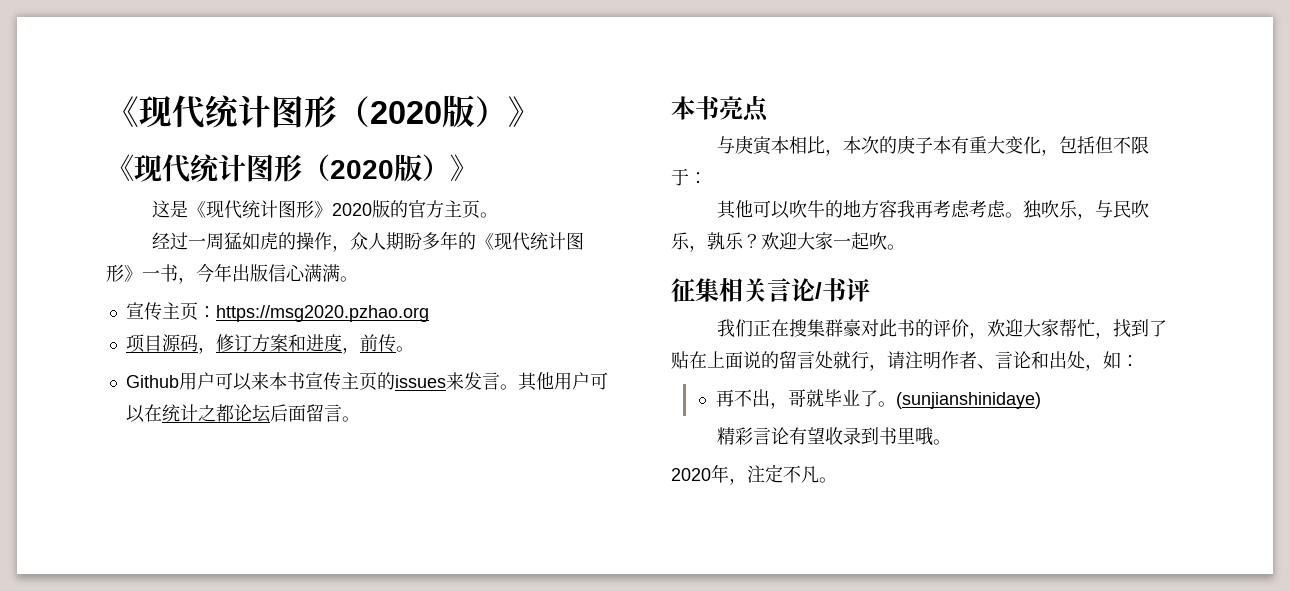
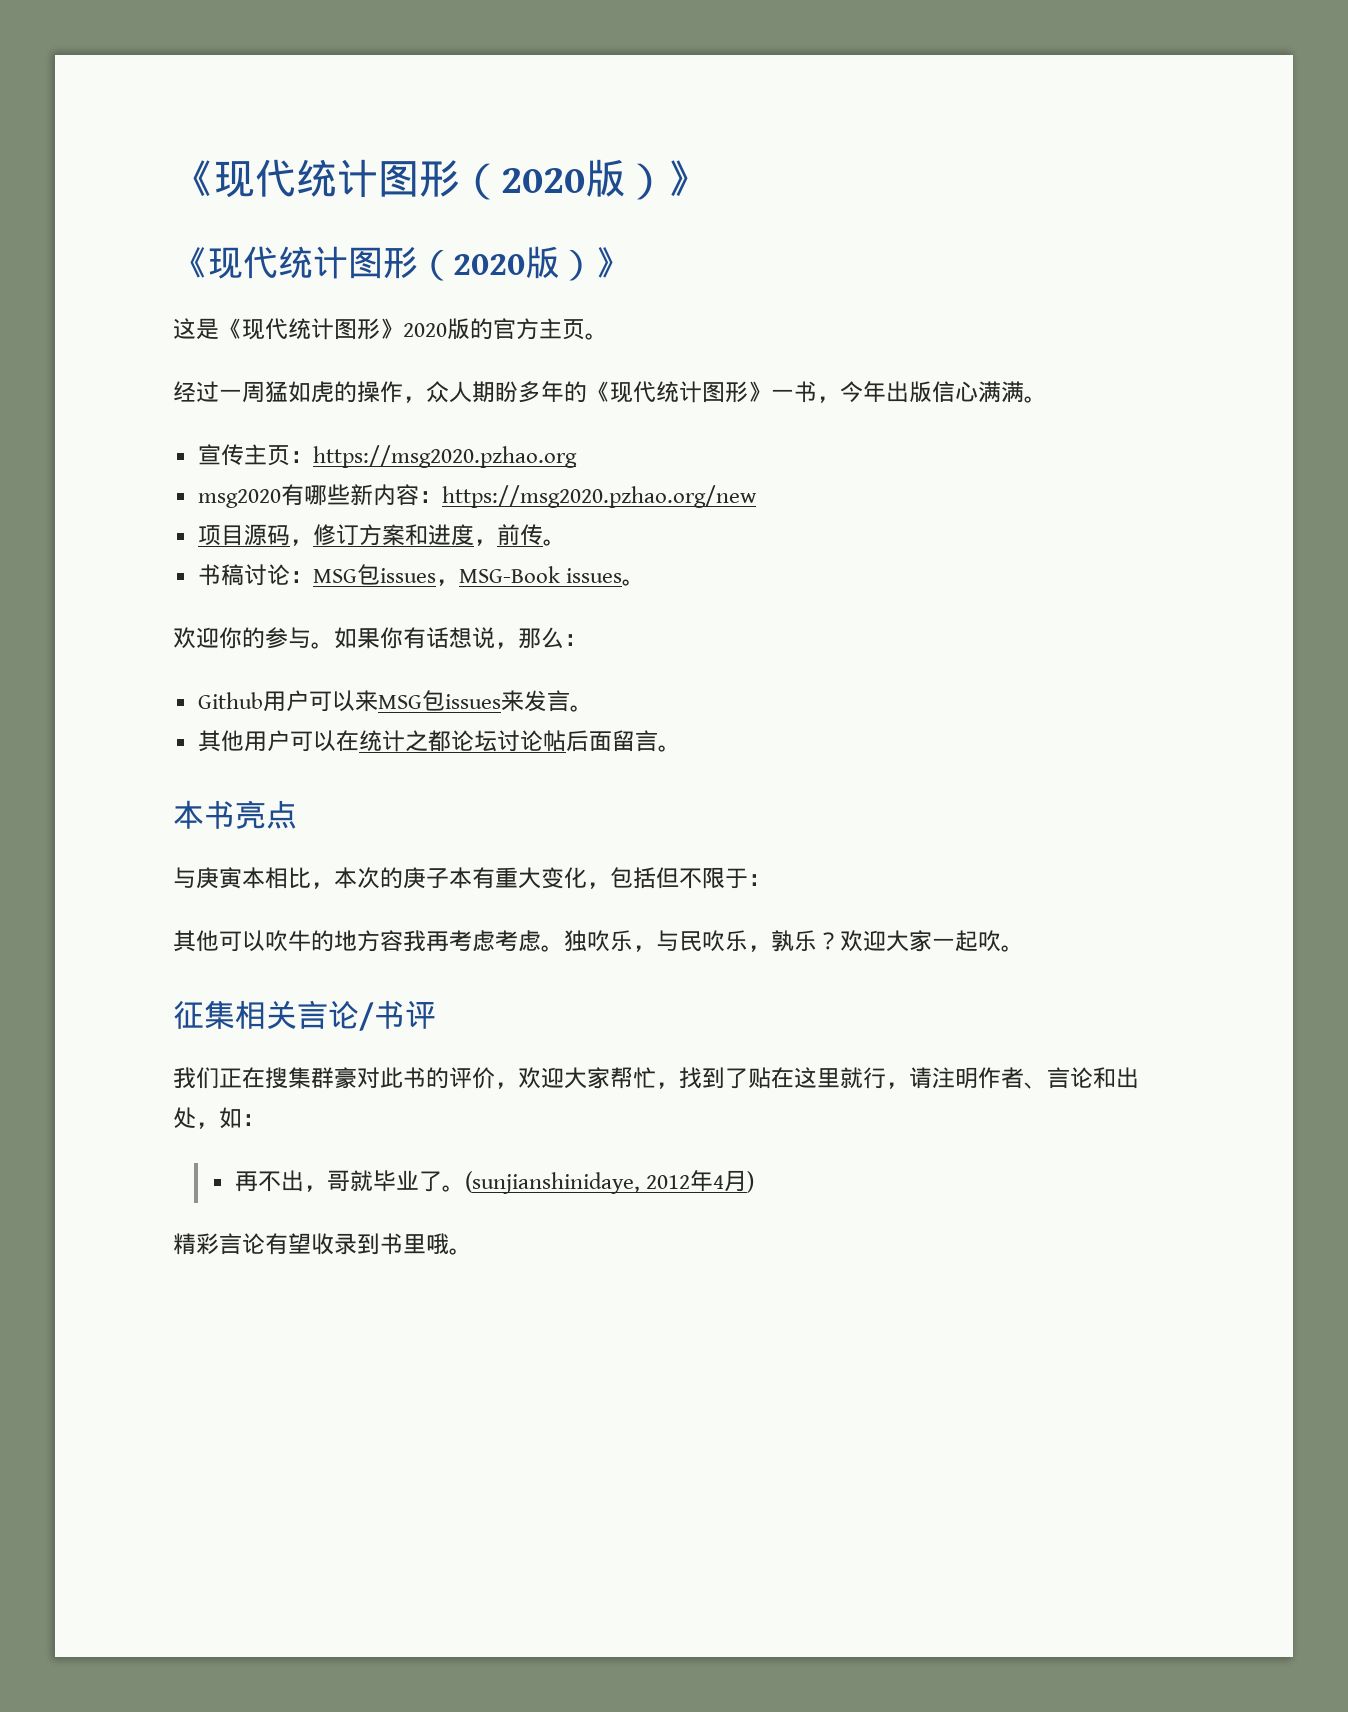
+ msg2020有哪些新内容：https://msg2020.pzhao.org/new
+ 书稿讨论：MSG包issues，MSG-Book issues。
+ 欢迎你的参与。如果你有话想说，那么：
- Github用户可以来本书宣传主页的issues来发言。其他用户可以在统计之都论坛后面留言。
+ Github用户可以来MSG包issues来发言。
+ 其他用户可以在统计之都论坛讨论帖后面留言。
- 我们正在搜集群豪对此书的评价，欢迎大家帮忙，找到了贴在上面说的留言处就行，请注明作者、言论和出处，如：
+ 我们正在搜集群豪对此书的评价，欢迎大家帮忙，找到了贴在这里就行，请注明作者、言论和出处，如：
- (sunjianshinidaye)
+ (sunjianshinidaye, 2012年4月)
- 2020年，注定不凡。

